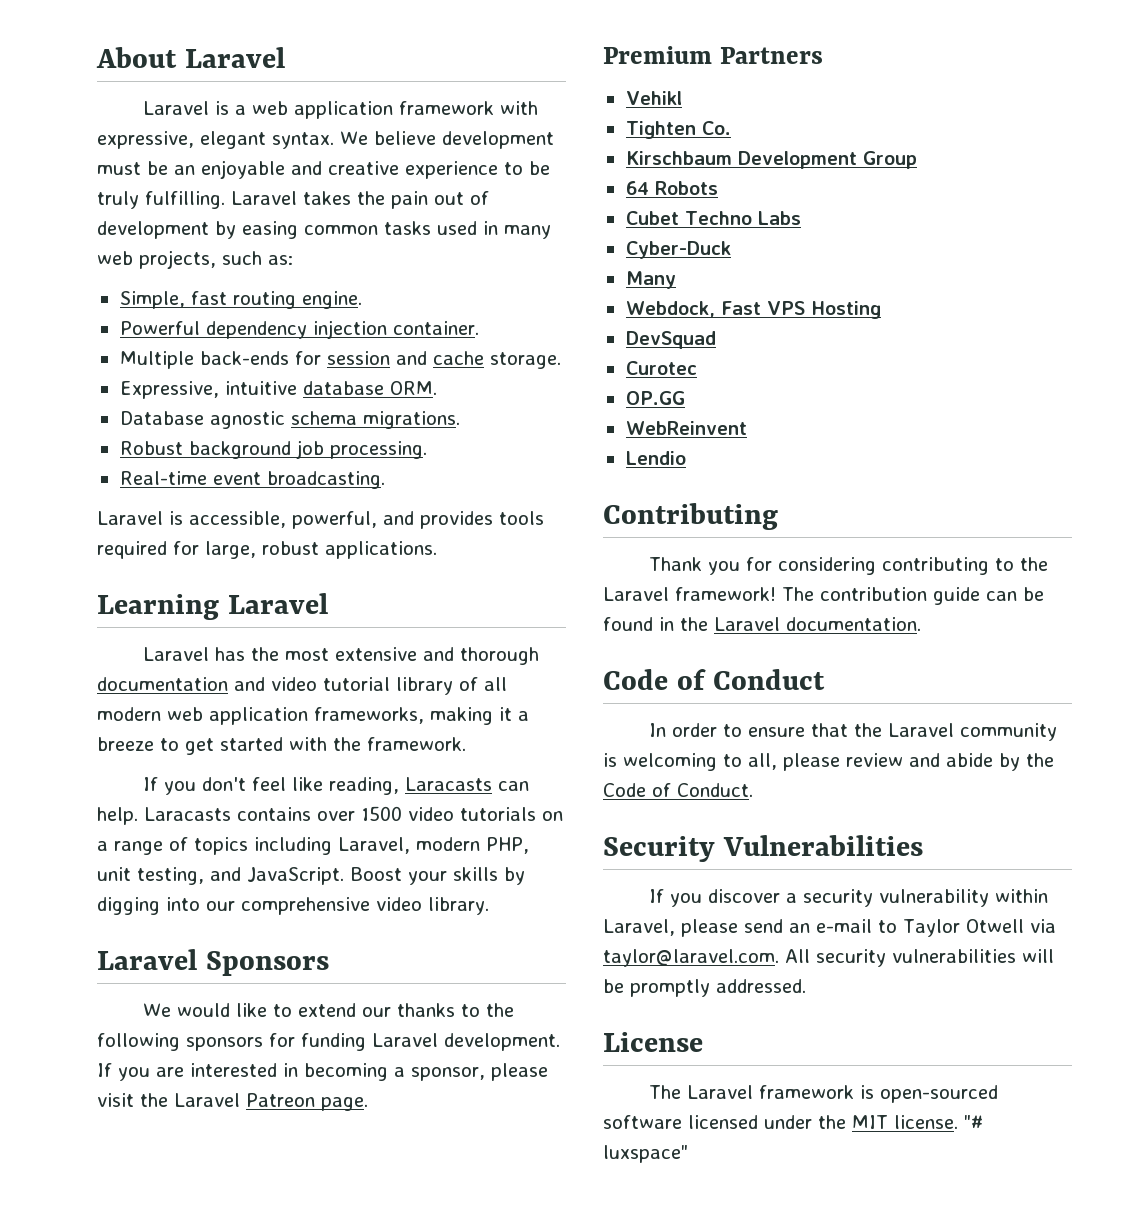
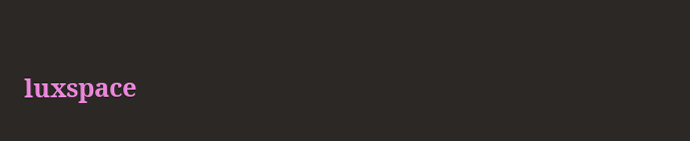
- About Laravel
- Laravel is a web application framework with expressive, elegant syntax. We believe development must be an enjoyable and creative experience to be truly fulfilling. Laravel takes the pain out of development by easing common tasks used in many web projects, such as:
- Simple, fast routing engine.
- Powerful dependency injection container.
- Multiple back-ends for session and cache storage.
- Expressive, intuitive database ORM.
- Database agnostic schema migrations.
- Robust background job processing.
- Real-time event broadcasting.
- Laravel is accessible, powerful, and provides tools required for large, robust applications.
- Learning Laravel
- Laravel has the most extensive and thorough documentation and video tutorial library of all modern web application frameworks, making it a breeze to get started with the framework.
- If you don't feel like reading, Laracasts can help. Laracasts contains over 1500 video tutorials on a range of topics including Laravel, modern PHP, unit testing, and JavaScript. Boost your skills by digging into our comprehensive video library.
- Laravel Sponsors
- We would like to extend our thanks to the following sponsors for funding Laravel development. If you are interested in becoming a sponsor, please visit the Laravel Patreon page.
- Premium Partners
- Vehikl
- Tighten Co.
- Kirschbaum Development Group
- 64 Robots
- Cubet Techno Labs
- Cyber-Duck
- Many
- Webdock, Fast VPS Hosting
- DevSquad
- Curotec
- OP.GG
- WebReinvent
- Lendio
- Contributing
- Thank you for considering contributing to the Laravel framework! The contribution guide can be found in the Laravel documentation.
- Code of Conduct
- In order to ensure that the Laravel community is welcoming to all, please review and abide by the Code of Conduct.
- Security Vulnerabilities
- If you discover a security vulnerability within Laravel, please send an e-mail to Taylor Otwell via taylor@laravel.com. All security vulnerabilities will be promptly addressed.
- License
- The Laravel framework is open-sourced software licensed under the MIT license. "# luxspace"
+ luxspace

